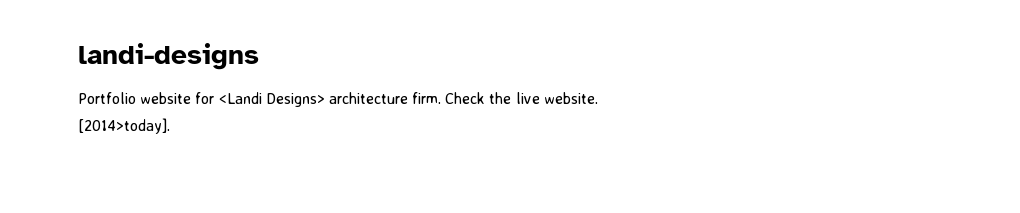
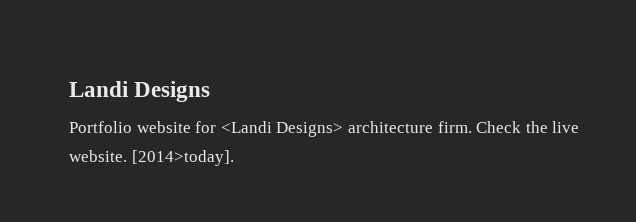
- landi-designs
+ Landi Designs
- Check the live website.
- [2014>today].
+ Check the live website. [2014>today].

